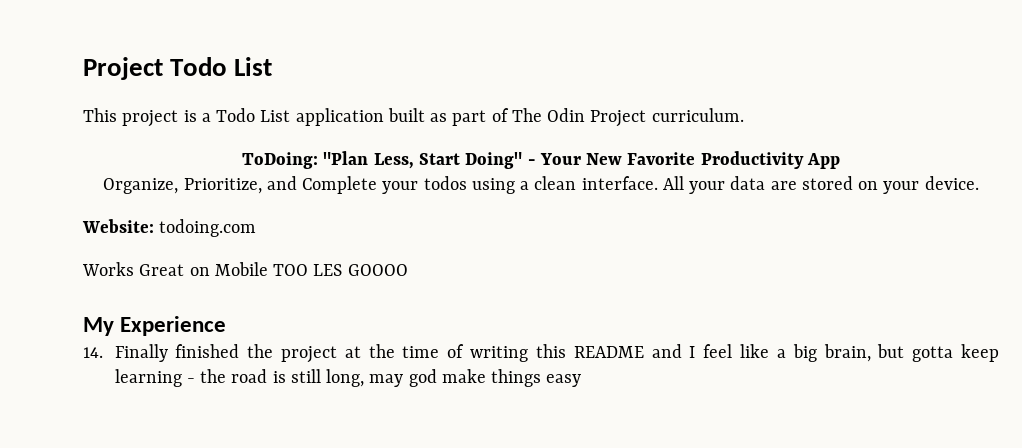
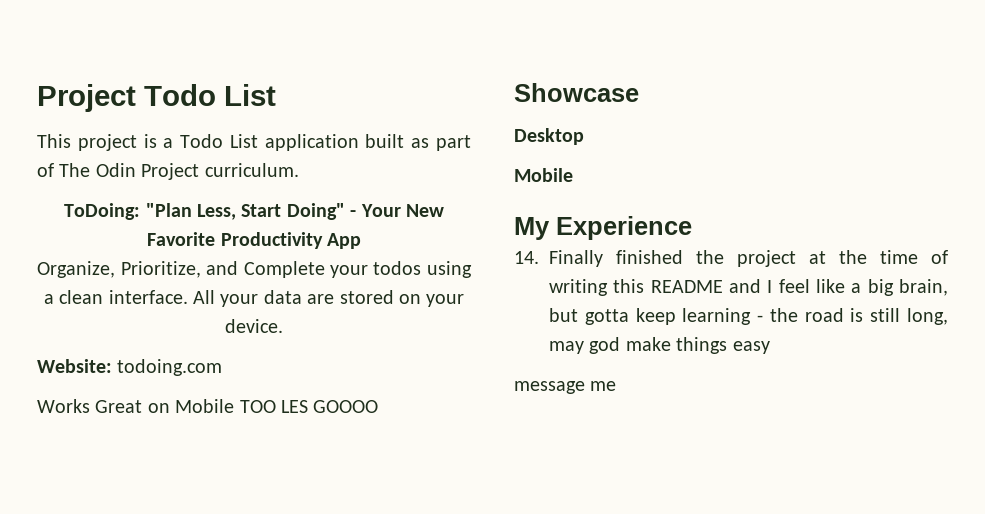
+ Showcase
+ Desktop
+ Mobile
+ message me

